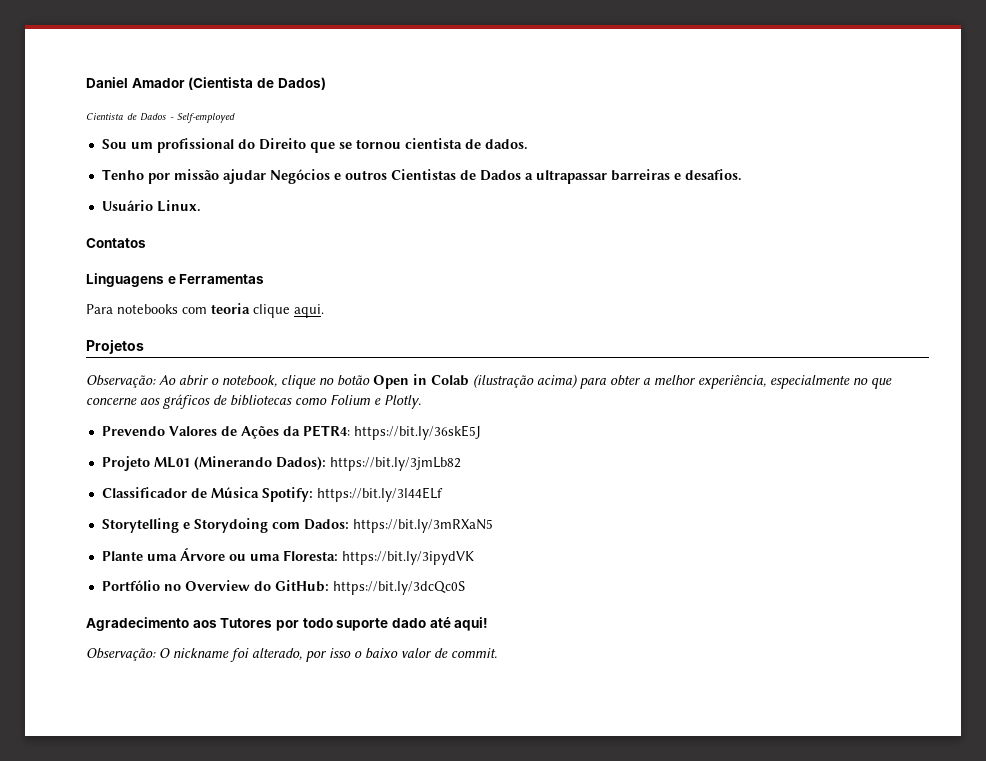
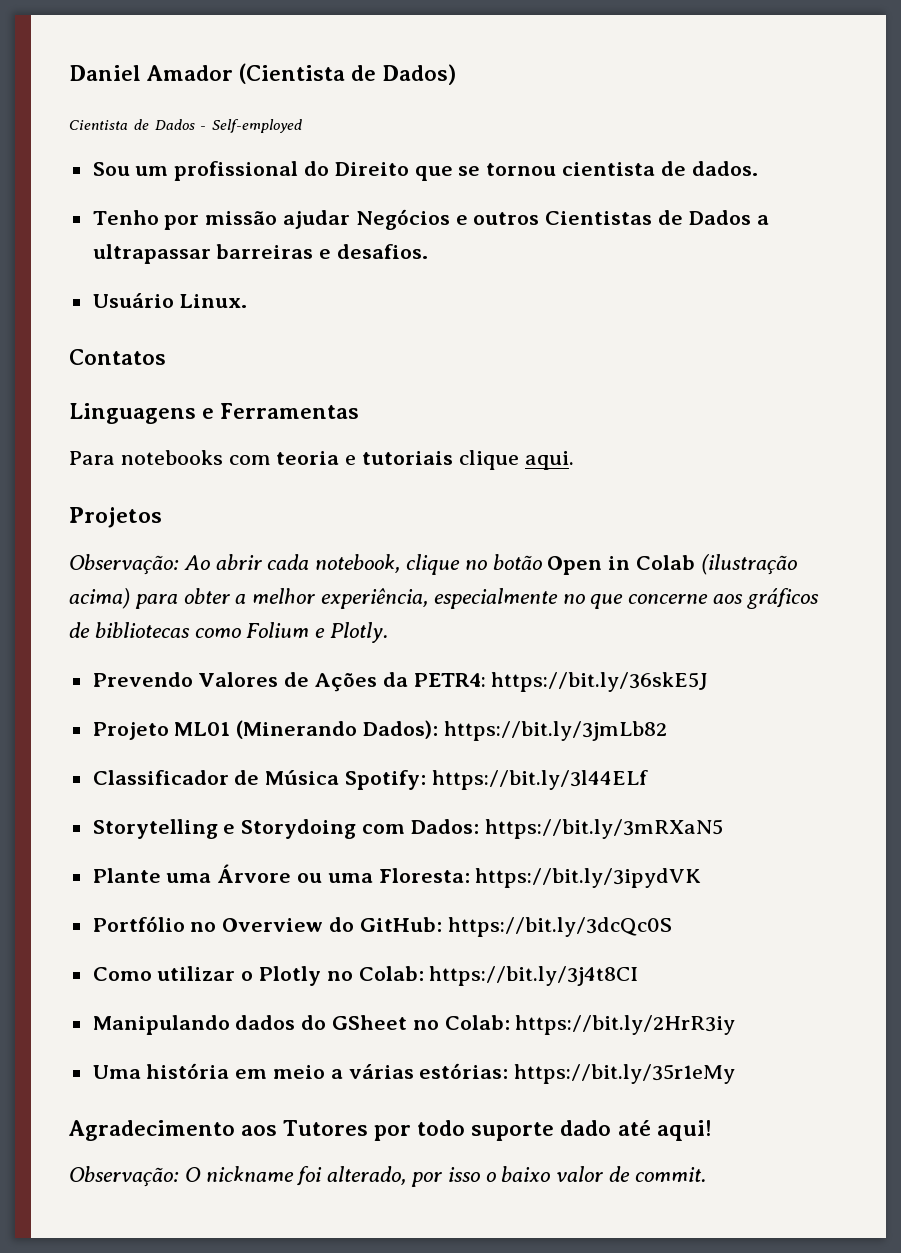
- Para notebooks com teoria clique aqui.
+ Para notebooks com teoria e tutoriais clique aqui.
- Observação: Ao abrir o notebook, clique no botão Open in Colab (ilustração acima) para obter a melhor experiência, especialmente no que concerne aos gráficos de bibliotecas como Folium e Plotly.
+ Observação: Ao abrir cada notebook, clique no botão Open in Colab (ilustração acima) para obter a melhor experiência, especialmente no que concerne aos gráficos de bibliotecas como Folium e Plotly.
+ Como utilizar o Plotly no Colab: https://bit.ly/3j4t8CI
+ Manipulando dados do GSheet no Colab: https://bit.ly/2HrR3iy
+ Uma história em meio a várias estórias: https://bit.ly/35r1eMy

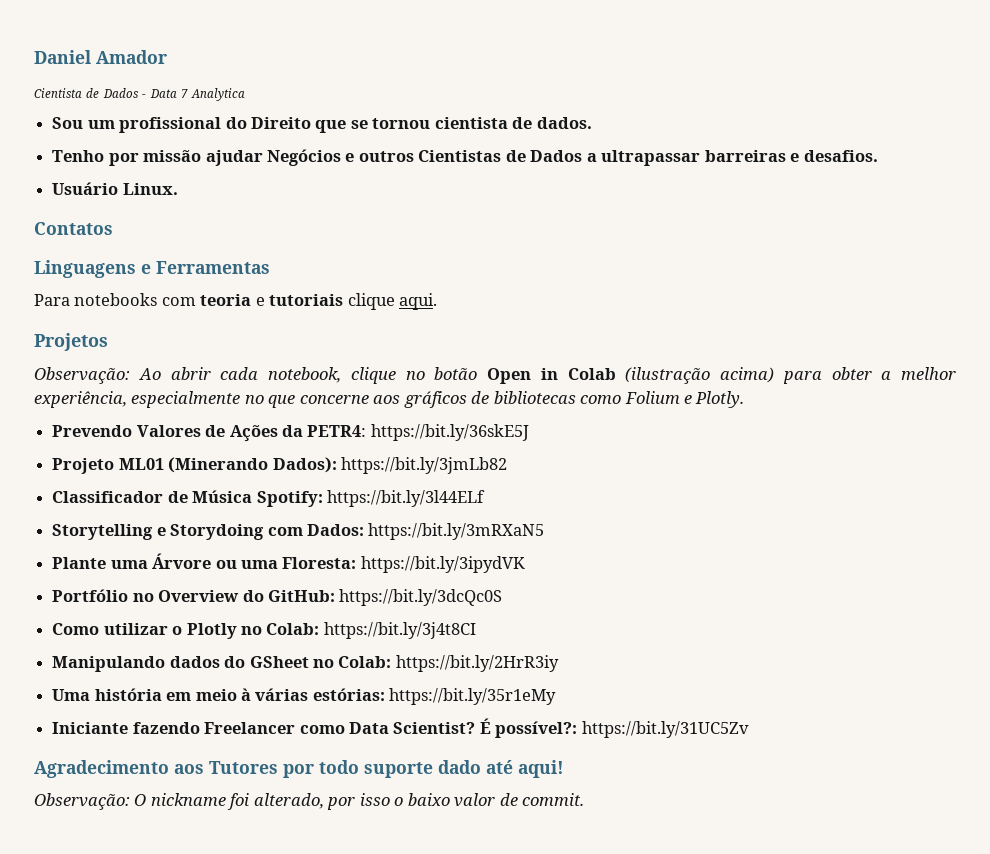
- Daniel Amador (Cientista de Dados)
+ Daniel Amador
- Cientista de Dados - Self-employed
+ Cientista de Dados - Data 7 Analytica
- Uma história em meio a várias estórias: https://bit.ly/35r1eMy
+ Uma história em meio à várias estórias: https://bit.ly/35r1eMy
+ Iniciante fazendo Freelancer como Data Scientist? É possível?: https://bit.ly/31UC5Zv

